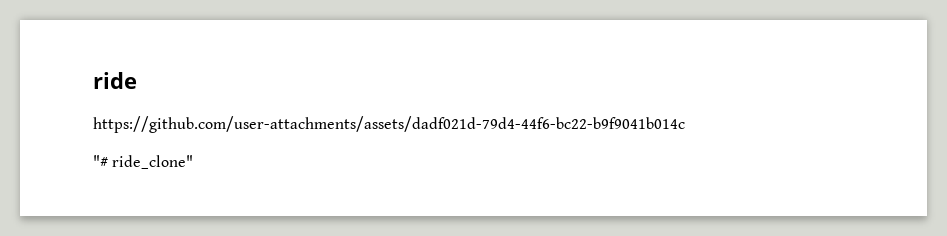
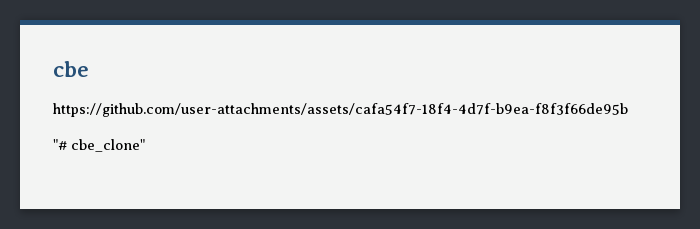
- ride
- https://github.com/user-attachments/assets/dadf021d-79d4-44f6-bc22-b9f9041b014c
+ cbe
+ https://github.com/user-attachments/assets/cafa54f7-18f4-4d7f-b9ea-f8f3f66de95b
- "# ride_clone"
+ "# cbe_clone"

